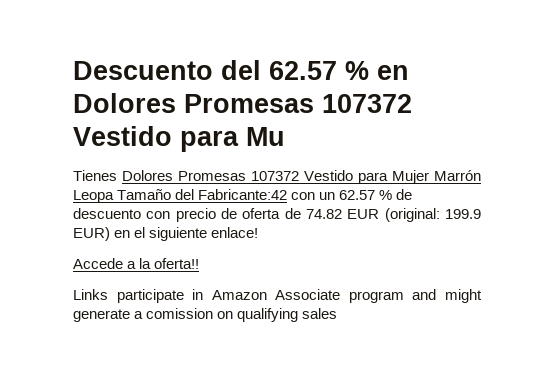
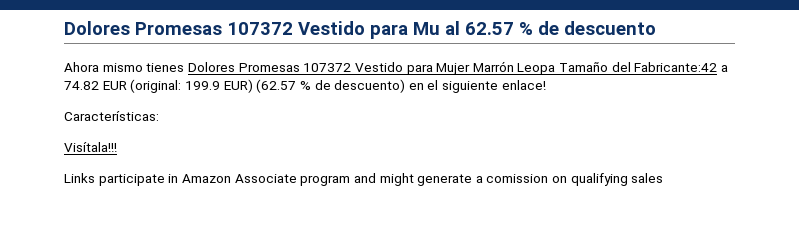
- Descuento del 62.57 % en Dolores Promesas 107372 Vestido para Mu
- Tienes Dolores Promesas 107372 Vestido para Mujer Marrón Leopa Tamaño del Fabricante:42 con un 62.57 % de descuento con precio de oferta de 74.82 EUR (original: 199.9 EUR) en el siguiente enlace!
+ Dolores Promesas 107372 Vestido para Mu al 62.57 % de descuento
+ Ahora mismo tienes Dolores Promesas 107372 Vestido para Mujer Marrón Leopa Tamaño del Fabricante:42 a 74.82 EUR (original: 199.9 EUR) (62.57 % de descuento) en el siguiente enlace!
- Accede a la oferta!!
+ Características:
+ Visítala!!!

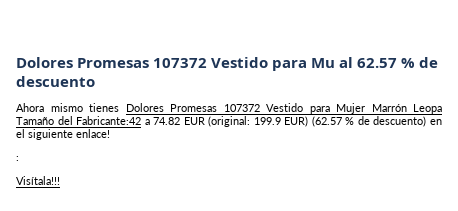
- Características:
+ :
- Links participate in Amazon Associate program and might generate a comission on qualifying sales

